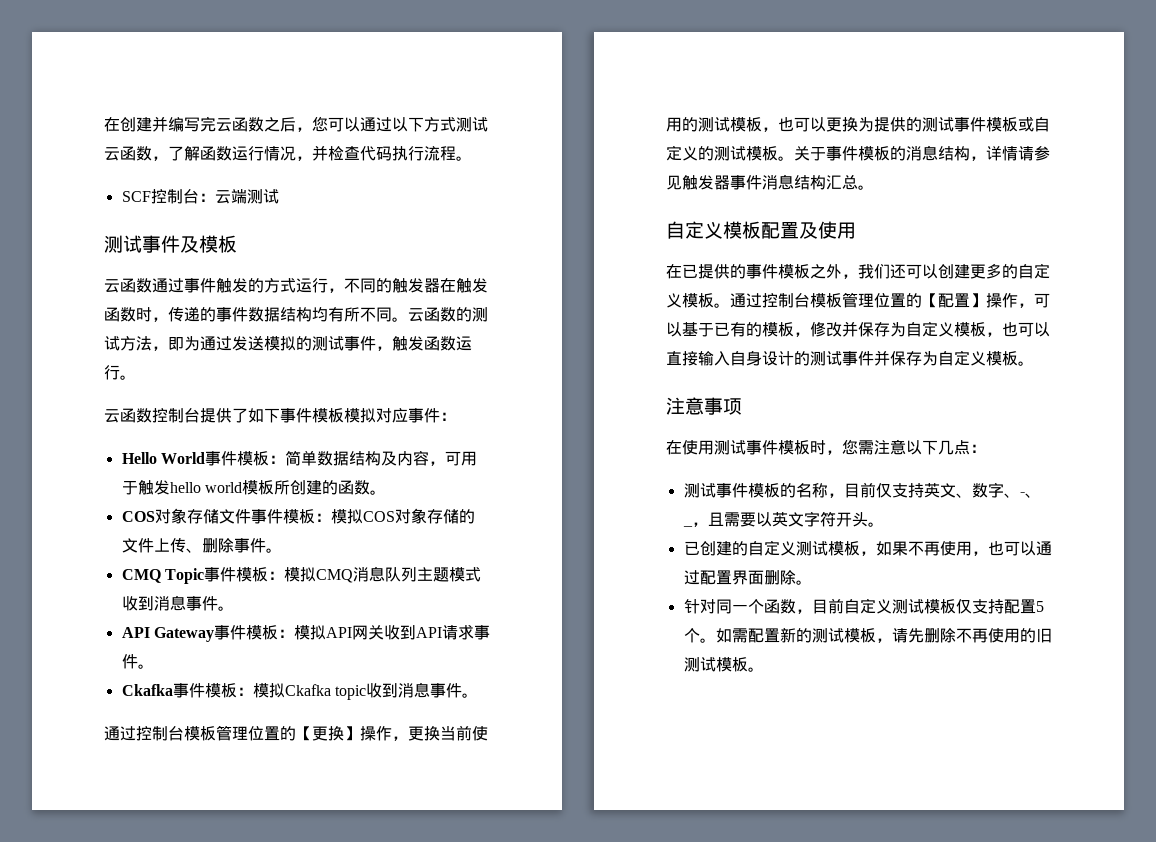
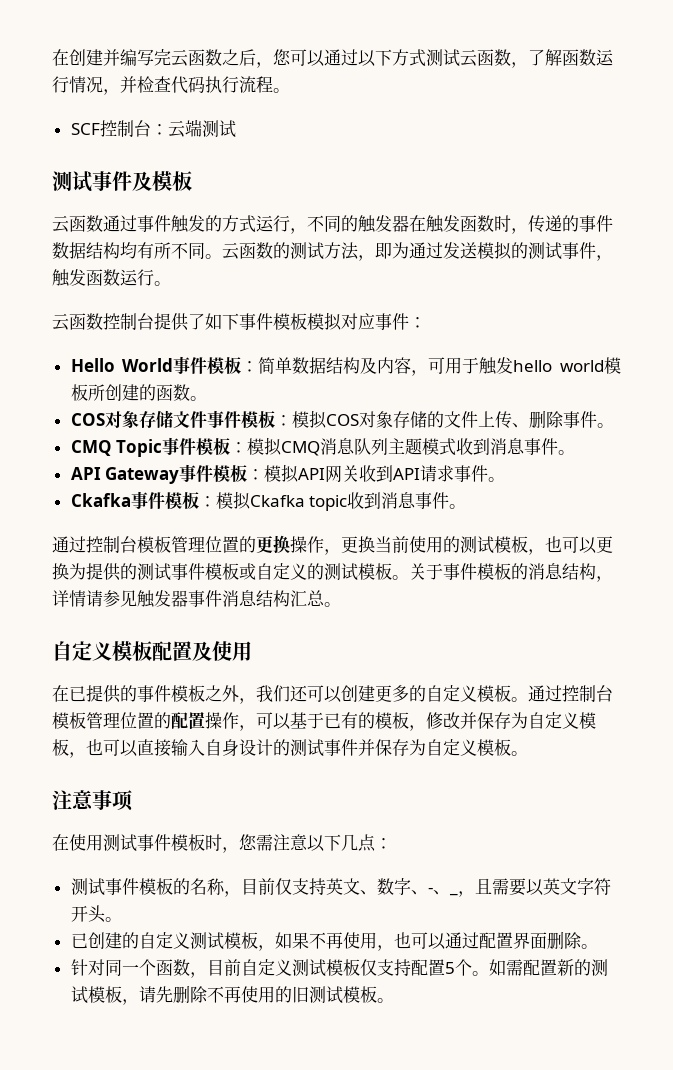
- 通过控制台模板管理位置的【更换】操作，更换当前使用的测试模板，也可以更换为提供的测试事件模板或自定义的测试模板。
+ 通过控制台模板管理位置的更换操作，更换当前使用的测试模板，也可以更换为提供的测试事件模板或自定义的测试模板。
- 通过控制台模板管理位置的【配置】操作，可以基于已有的模板，修改并保存为自定义模板，也可以直接输入自身设计的测试事件并保存为自定义模板。
+ 通过控制台模板管理位置的配置操作，可以基于已有的模板，修改并保存为自定义模板，也可以直接输入自身设计的测试事件并保存为自定义模板。

